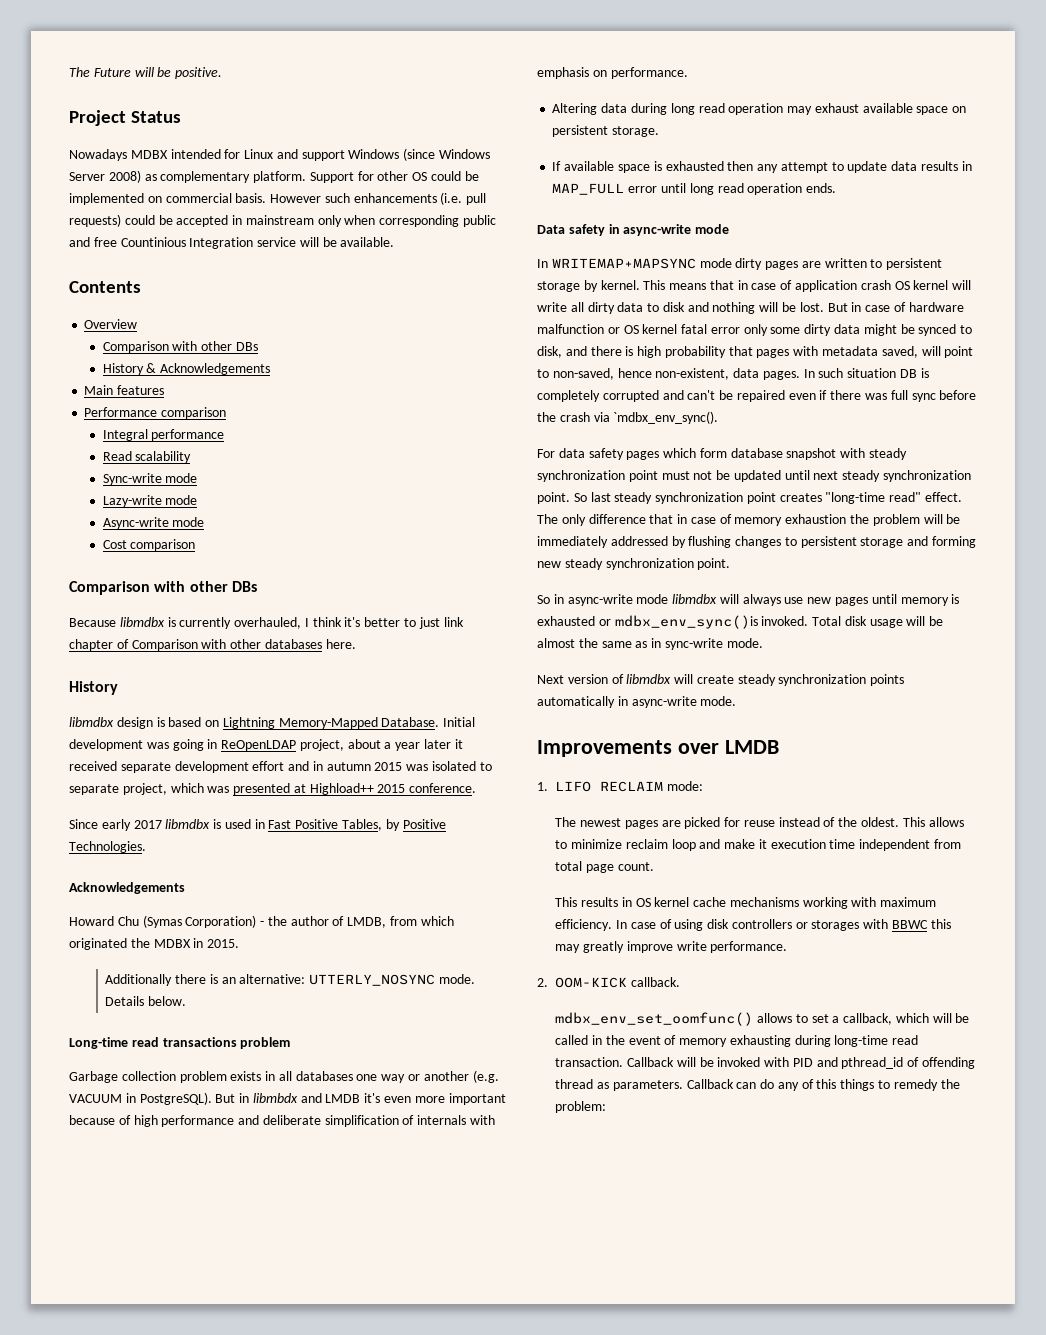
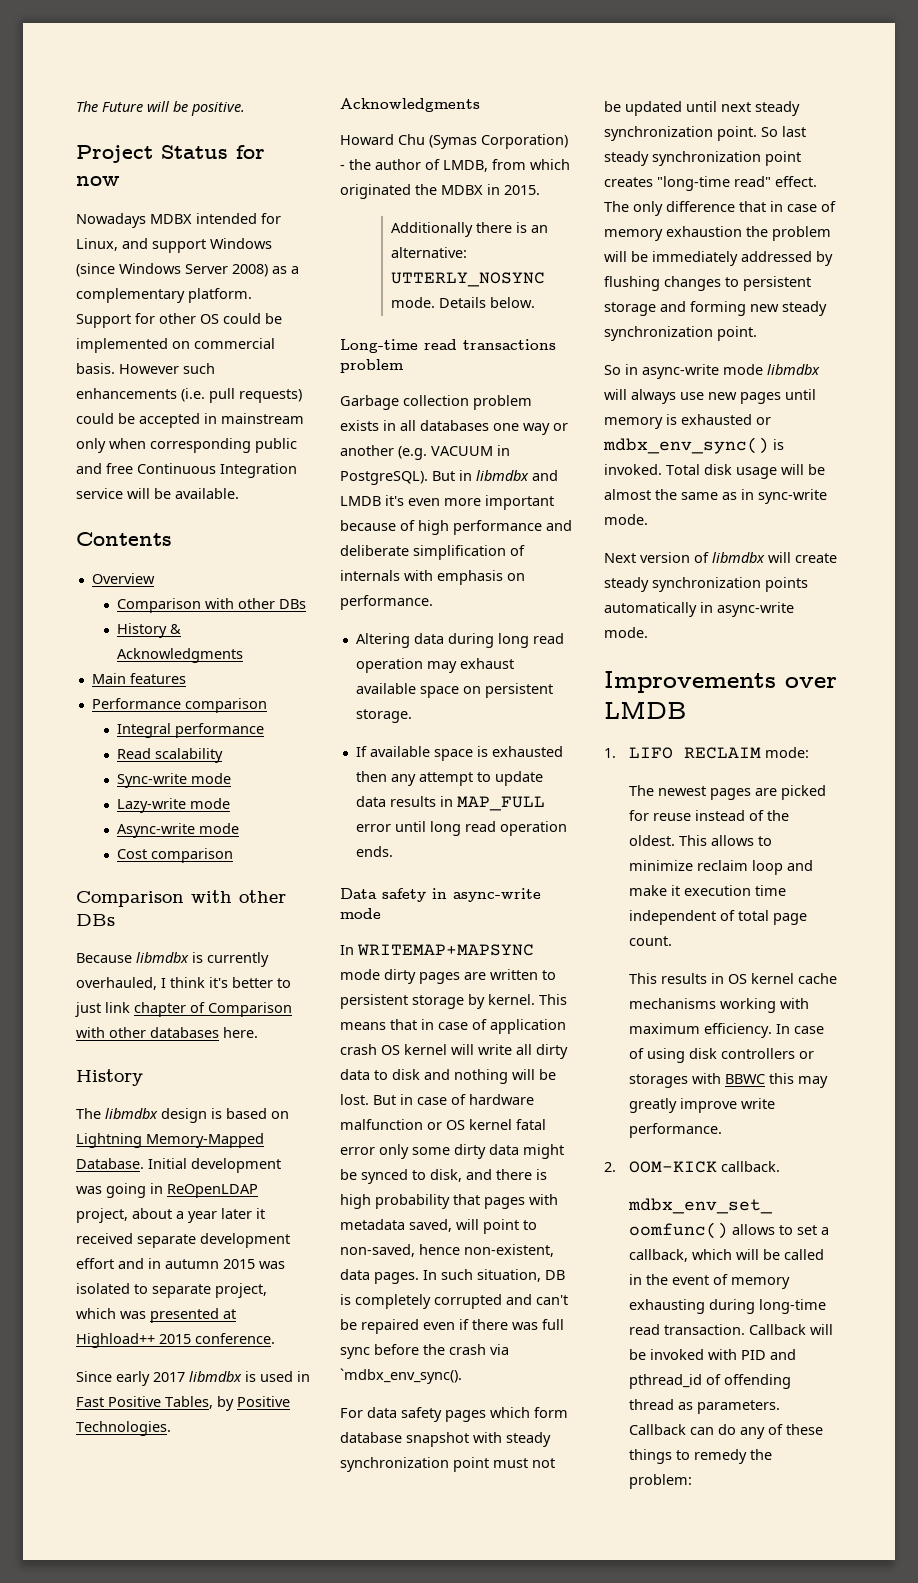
- Project Status
+ Project Status for now
- Nowadays MDBX intended for Linux and support Windows (since Windows Server 2008) as complementary platform.
+ Nowadays MDBX intended for Linux, and support Windows (since Windows Server 2008) as a complementary platform.
- However such enhancements (i.e. pull requests) could be accepted in mainstream only when corresponding public and free Countinious Integration service will be available.
+ However such enhancements (i.e. pull requests) could be accepted in mainstream only when corresponding public and free Continuous Integration service will be available.
- History & Acknowledgements
+ History & Acknowledgments
- libmdbx design is based on Lightning Memory-Mapped Database.
+ The libmdbx design is based on Lightning Memory-Mapped Database.
  Since early 2017 libmdbx is used in Fast Positive Tables, by Positive Technologies.
- Acknowledgements
+ Acknowledgments
- But in libmbdx and LMDB it's even more important because of high performance and deliberate simplification of internals with emphasis on performance.
+ But in libmdbx and LMDB it's even more important because of high performance and deliberate simplification of internals with emphasis on performance.
- In such situation DB is completely corrupted and can't be repaired even if there was full sync before the crash via `mdbx_env_sync().
+ In such situation, DB is completely corrupted and can't be repaired even if there was full sync before the crash via `mdbx_env_sync().
- So in async-write mode libmdbx will always use new pages until memory is exhausted or mdbx_env_sync()is invoked.
+ So in async-write mode libmdbx will always use new pages until memory is exhausted or mdbx_env_sync() is invoked.
- This allows to minimize reclaim loop and make it execution time independent from total page count.
+ This allows to minimize reclaim loop and make it execution time independent of total page count.
- Callback can do any of this things to remedy the problem:
+ Callback can do any of these things to remedy the problem:

